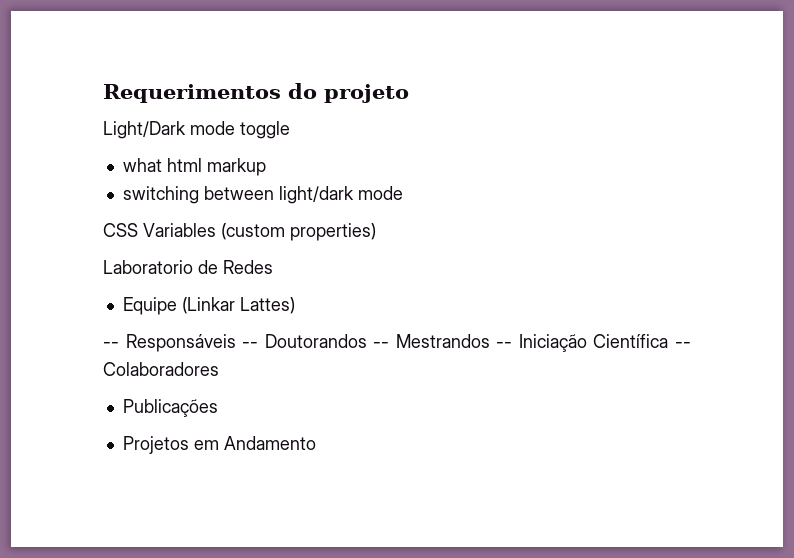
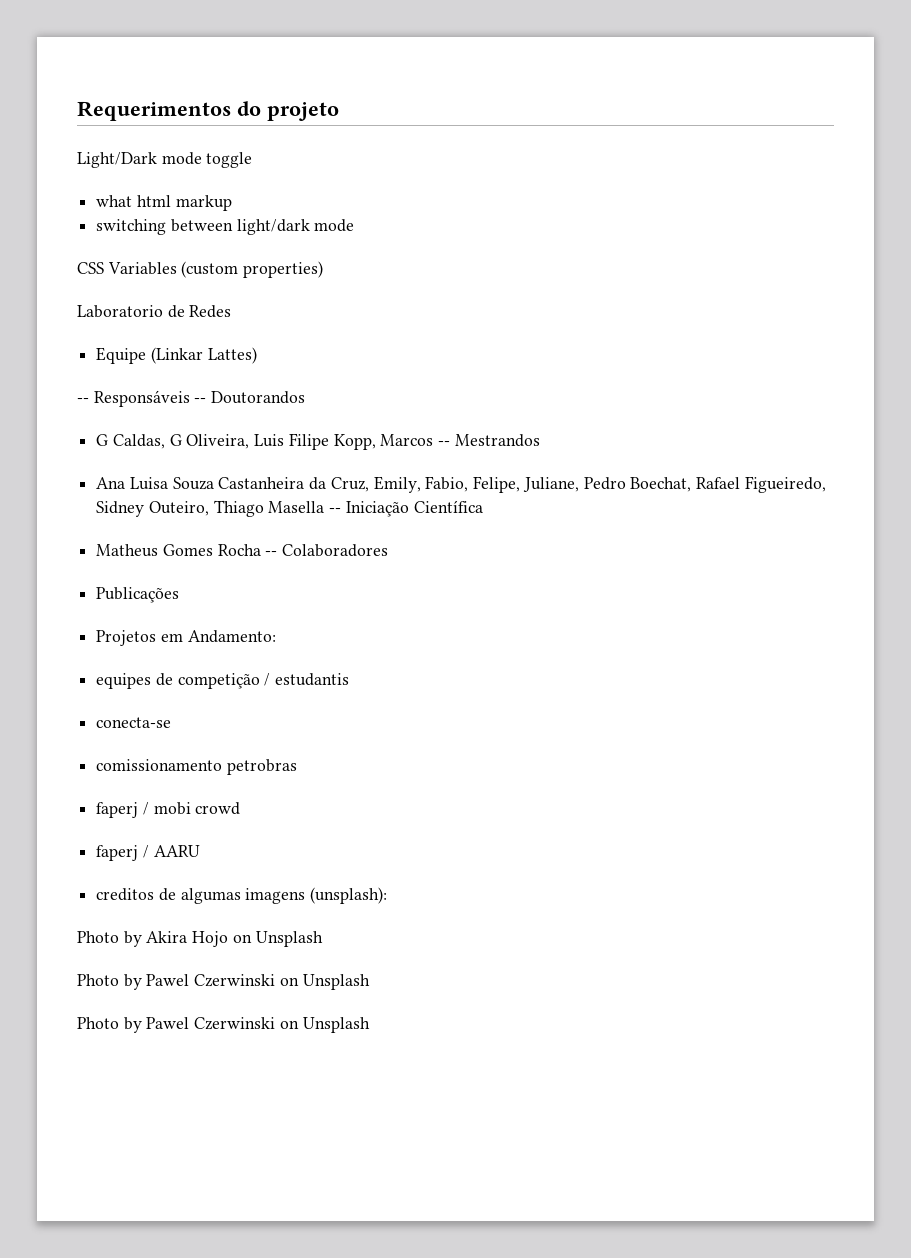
- -- Responsáveis -- Doutorandos -- Mestrandos -- Iniciação Científica -- Colaboradores
+ -- Responsáveis -- Doutorandos
+ G Caldas, G Oliveira, Luis Filipe Kopp, Marcos -- Mestrandos
+ Ana Luisa Souza Castanheira da Cruz, Emily, Fabio, Felipe, Juliane, Pedro Boechat, Rafael Figueiredo, Sidney Outeiro, Thiago Masella -- Iniciação Científica
+ Matheus Gomes Rocha -- Colaboradores
- Projetos em Andamento
+ Projetos em Andamento:
+ equipes de competição / estudantis
+ conecta-se
+ comissionamento petrobras
+ faperj / mobi crowd
+ faperj / AARU
+ creditos de algumas imagens (unsplash):
+ Photo by Akira Hojo on Unsplash
+ Photo by Pawel Czerwinski on Unsplash
+ Photo by Pawel Czerwinski on Unsplash

